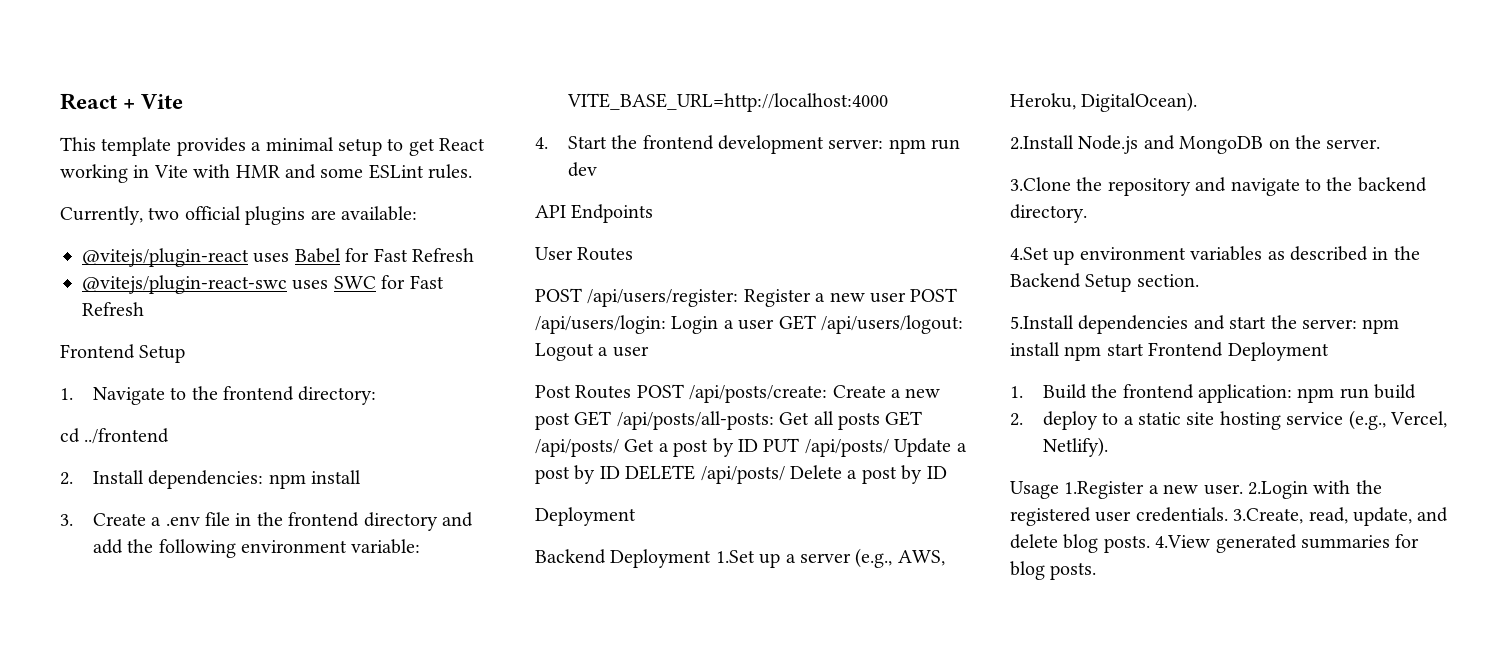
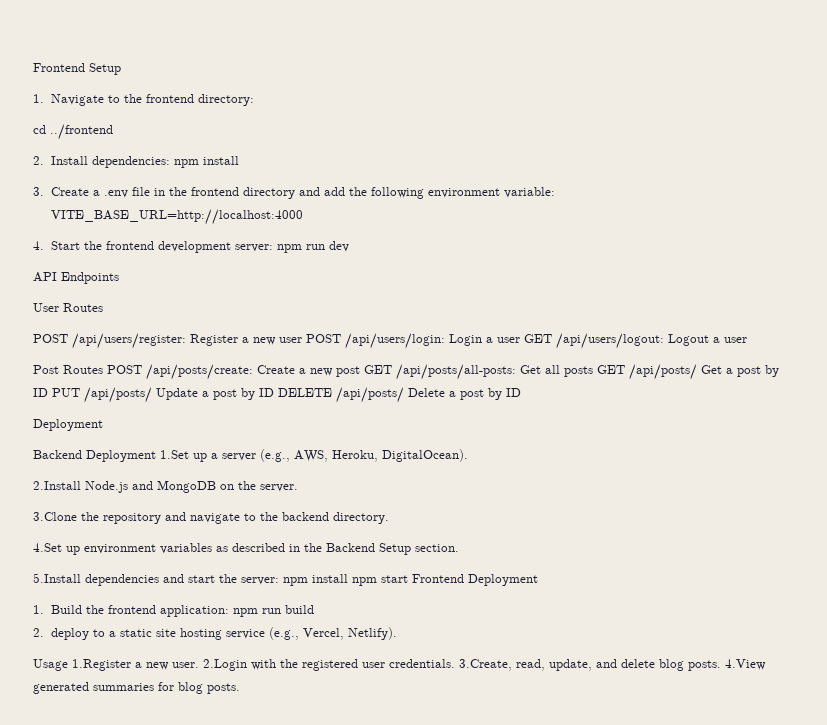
- React + Vite
- This template provides a minimal setup to get React working in Vite with HMR and some ESLint rules.
- Currently, two official plugins are available:
- @vitejs/plugin-react uses Babel for Fast Refresh
- @vitejs/plugin-react-swc uses SWC for Fast Refresh

